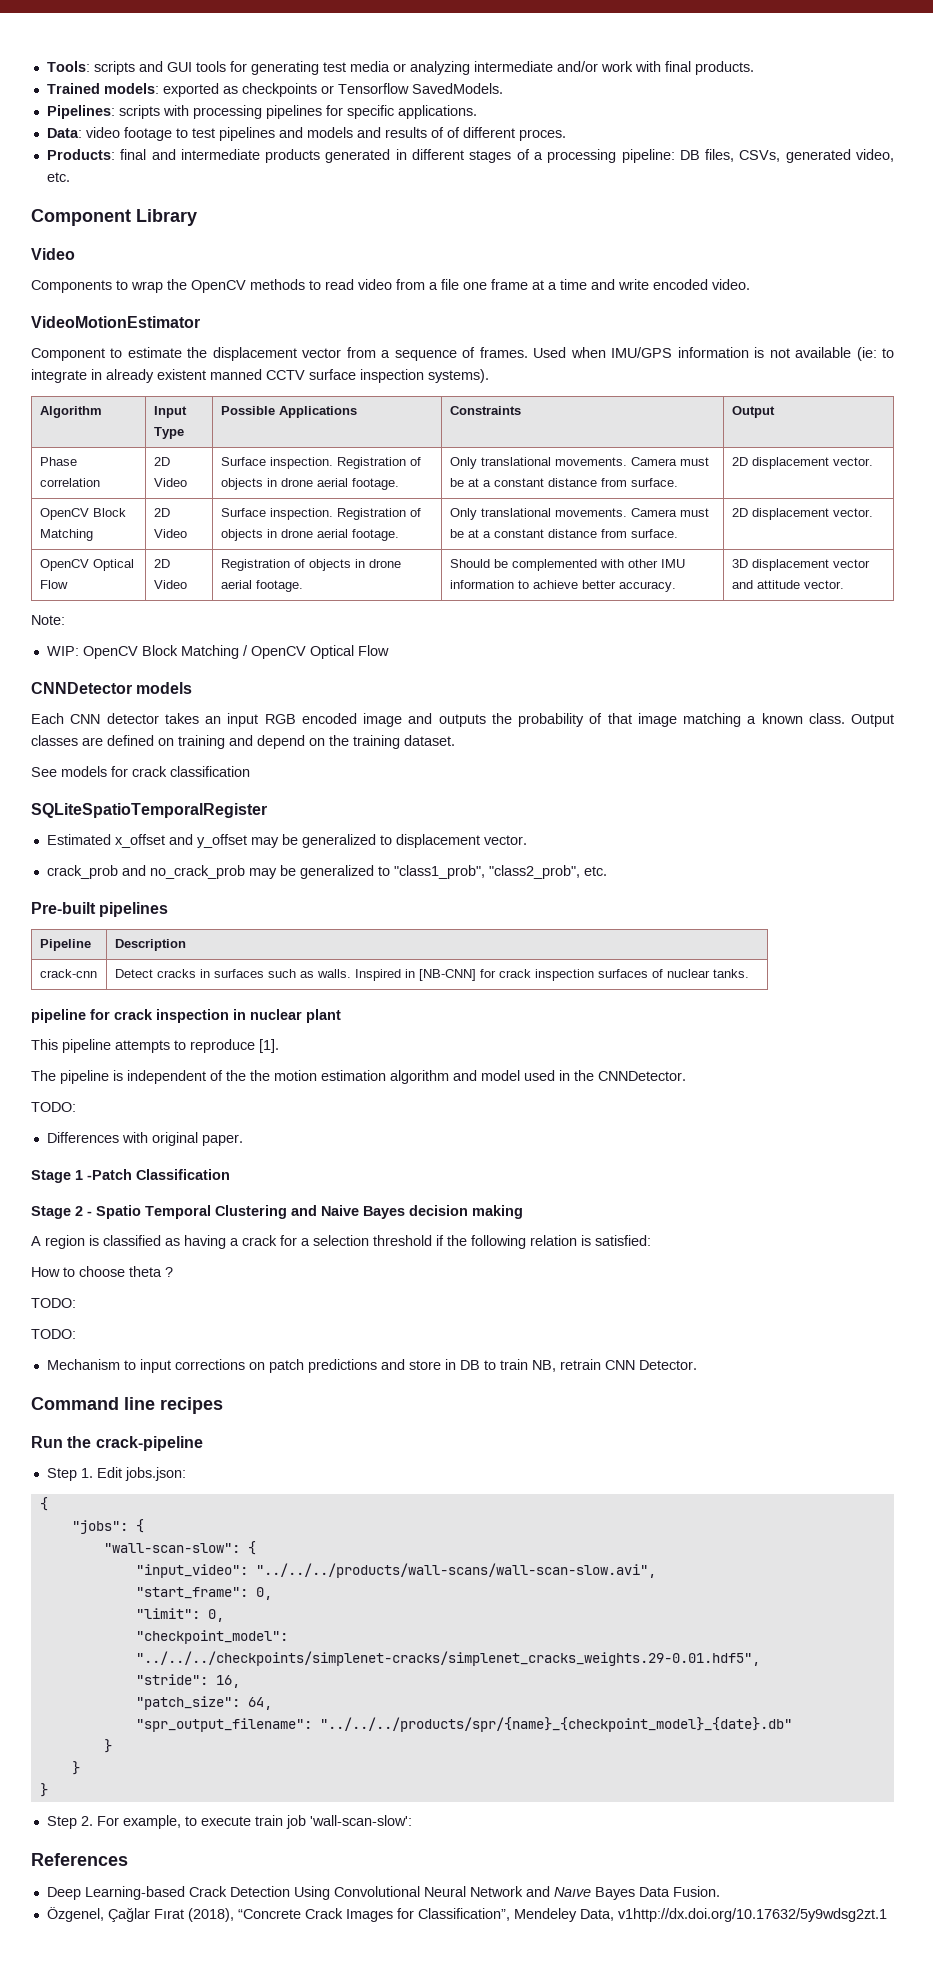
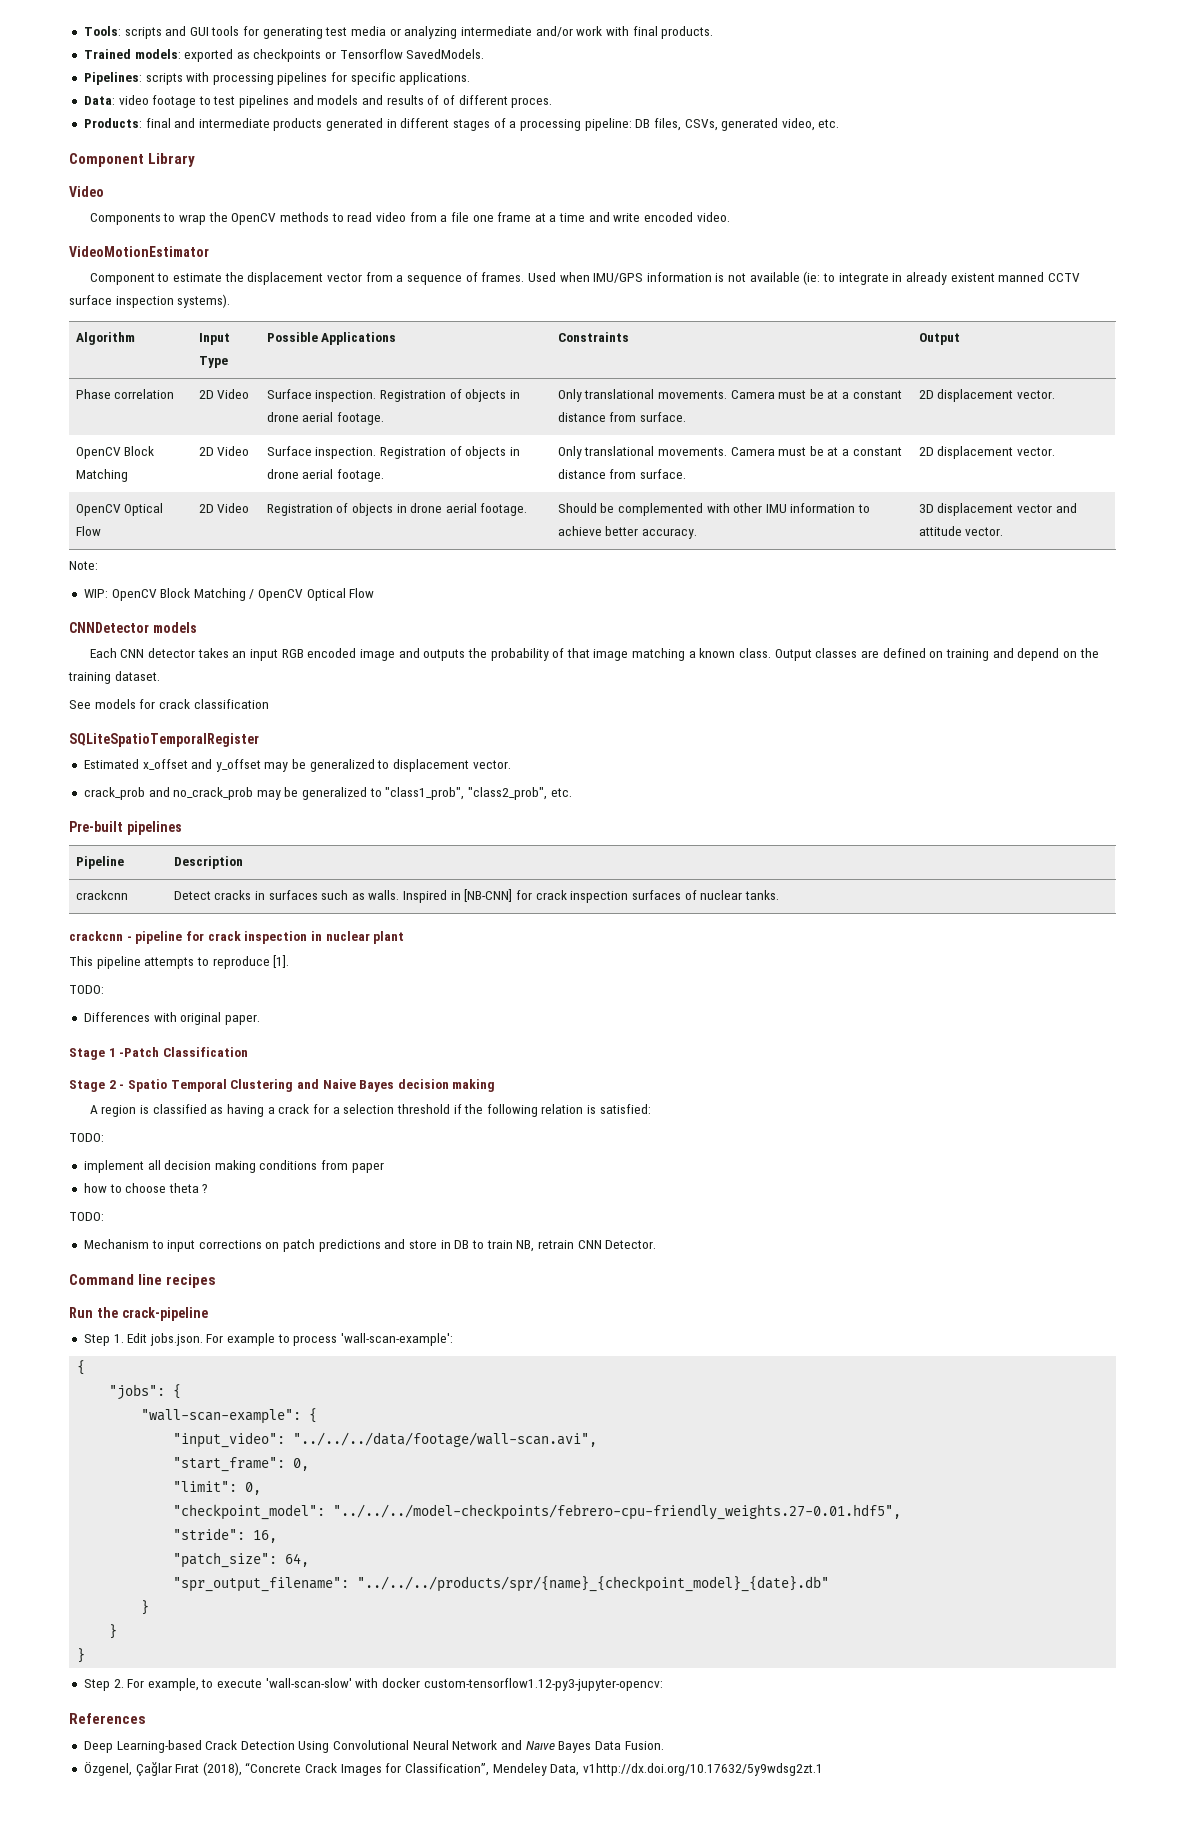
- crack-cnn | Detect cracks in surfaces such as walls. Inspired in [NB-CNN] for crack inspection surfaces of nuclear tanks.
+ crackcnn | Detect cracks in surfaces such as walls. Inspired in [NB-CNN] for crack inspection surfaces of nuclear tanks.
- pipeline for crack inspection in nuclear plant
+ crackcnn - pipeline for crack inspection in nuclear plant
- The pipeline is independent of the the motion estimation algorithm and model used in the CNNDetector.
  A region is classified as having a crack for a selection threshold if the following relation is satisfied:
- How to choose theta ?
  TODO:
+ implement all decision making conditions from paper
+ how to choose theta ?
- Step 1. Edit jobs.json:
+ Step 1. Edit jobs.json. For example to process 'wall-scan-example':
- "wall-scan-slow": {
+ "wall-scan-example": {
- "input_video": "../../../products/wall-scans/wall-scan-slow.avi",
+ "input_video": "../../../data/footage/wall-scan.avi",
- "checkpoint_model": "../../../checkpoints/simplenet-cracks/simplenet_cracks_weights.29-0.01.hdf5",
+ "checkpoint_model": "../../../model-checkpoints/febrero-cpu-friendly_weights.27-0.01.hdf5",
- Step 2. For example, to execute train job 'wall-scan-slow':
+ Step 2. For example, to execute 'wall-scan-slow' with docker custom-tensorflow1.12-py3-jupyter-opencv:

